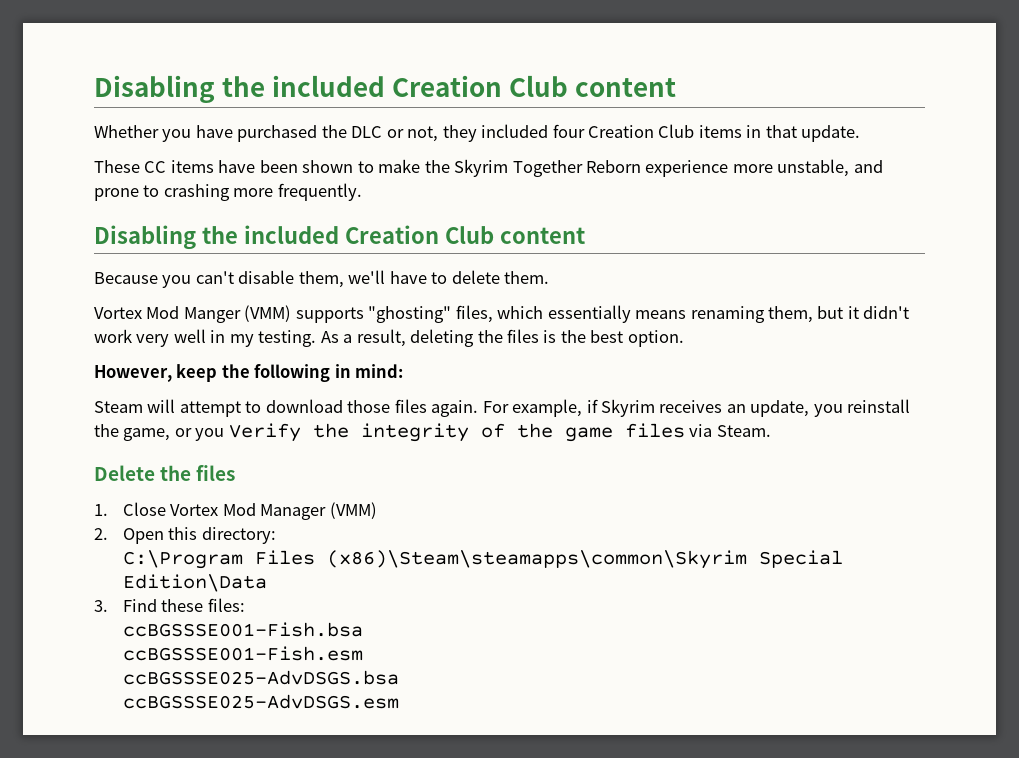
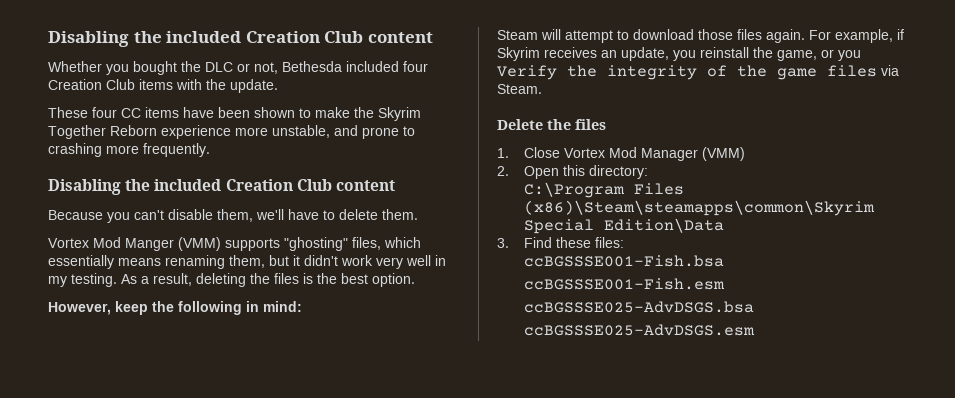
- Whether you have purchased the DLC or not, they included four Creation Club items in that update.
+ Whether you bought the DLC or not, Bethesda included four Creation Club items with the update.
- These CC items have been shown to make the Skyrim Together Reborn experience more unstable, and prone to crashing more frequently.
+ These four CC items have been shown to make the Skyrim Together Reborn experience more unstable, and prone to crashing more frequently.

